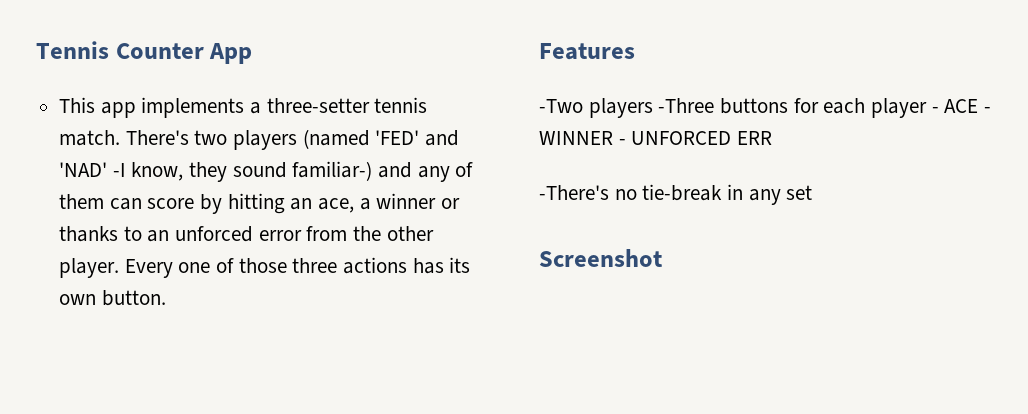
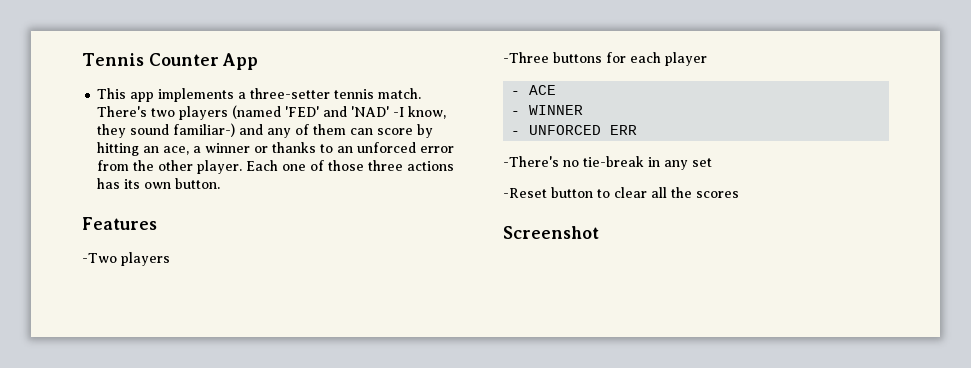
- Every one of those three actions has its own button.
+ Each one of those three actions has its own button.
- -Two players -Three buttons for each player - ACE - WINNER - UNFORCED ERR
+ -Two players
+ -Three buttons for each player
+ - ACE
+ - WINNER
+ - UNFORCED ERR
+ -Reset button to clear all the scores

